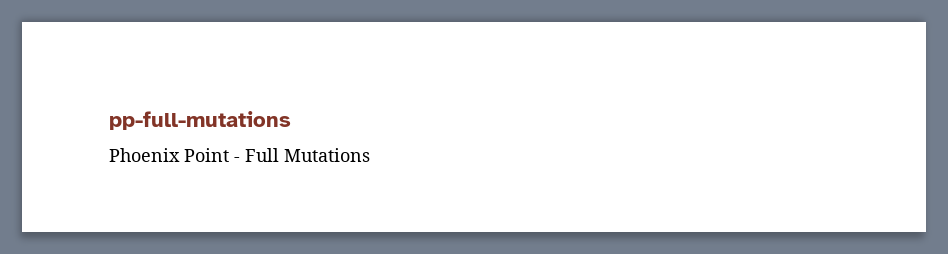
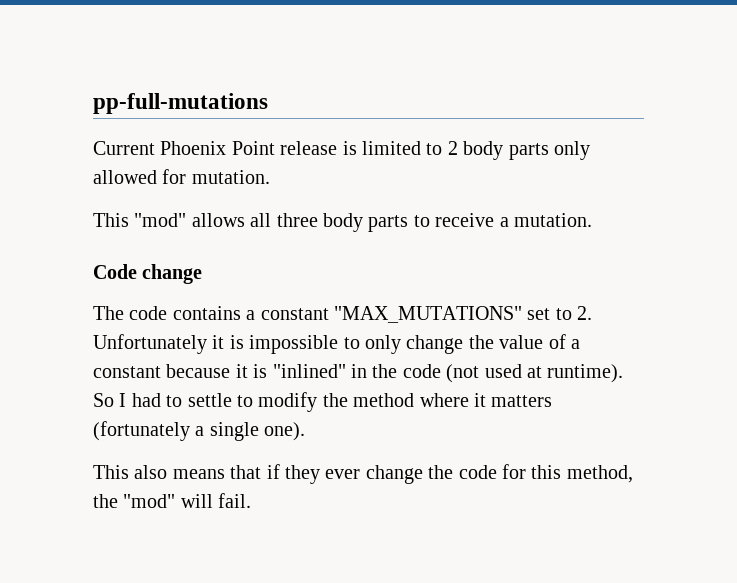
- Phoenix Point - Full Mutations
+ Current Phoenix Point release is limited to 2 body parts only allowed for mutation.
+ This "mod" allows all three body parts to receive a mutation.
+ Code change
+ The code contains a constant "MAX_MUTATIONS" set to 2. Unfortunately it is impossible to only change the value of a constant because it is "inlined" in the code (not used at runtime). So I had to settle to modify the method where it matters (fortunately a single one).
+ This also means that if they ever change the code for this method, the "mod" will fail.

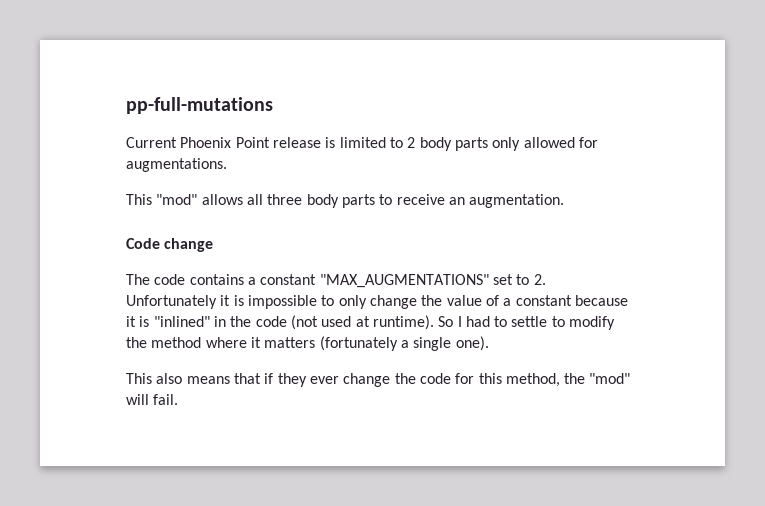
- Current Phoenix Point release is limited to 2 body parts only allowed for mutation.
+ Current Phoenix Point release is limited to 2 body parts only allowed for augmentations.
- This "mod" allows all three body parts to receive a mutation.
+ This "mod" allows all three body parts to receive an augmentation.
- The code contains a constant "MAX_MUTATIONS" set to 2. Unfortunately it is impossible to only change the value of a constant because it is "inlined" in the code (not used at runtime).
+ The code contains a constant "MAX_AUGMENTATIONS" set to 2. Unfortunately it is impossible to only change the value of a constant because it is "inlined" in the code (not used at runtime).

